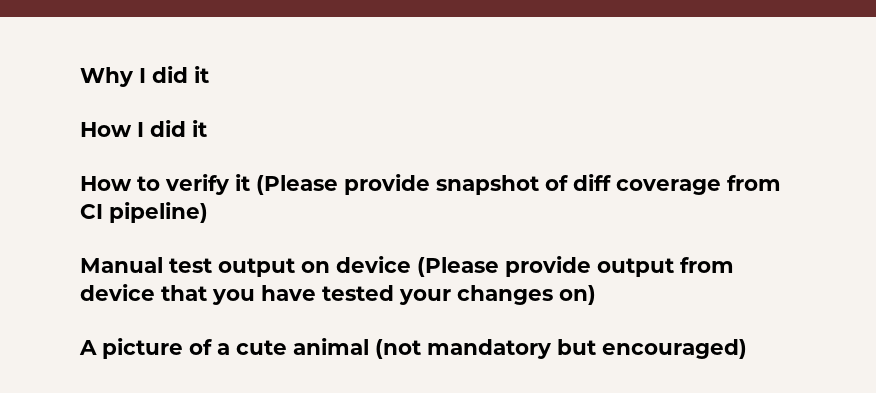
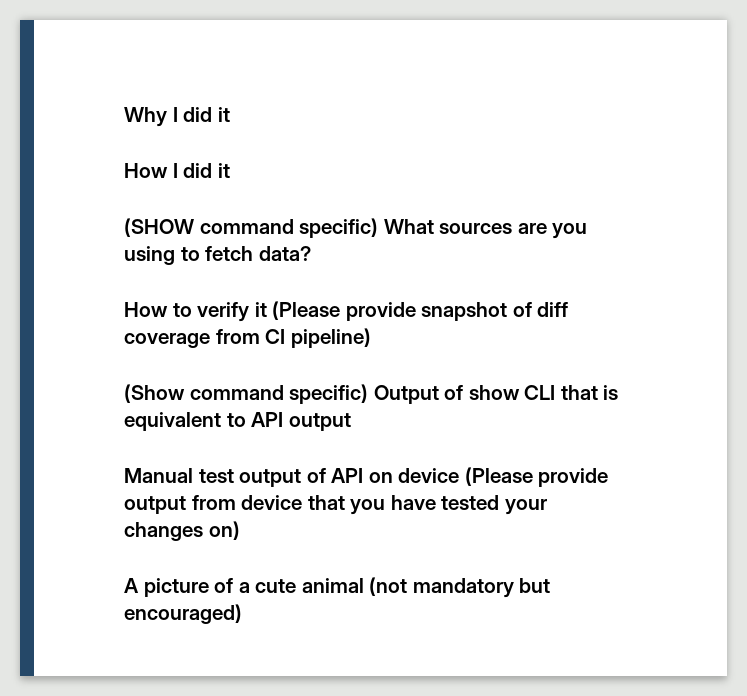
+ (SHOW command specific) What sources are you using to fetch data?
+ (Show command specific) Output of show CLI that is equivalent to API output
- Manual test output on device (Please provide output from device that you have tested your changes on)
+ Manual test output of API on device (Please provide output from device that you have tested your changes on)

